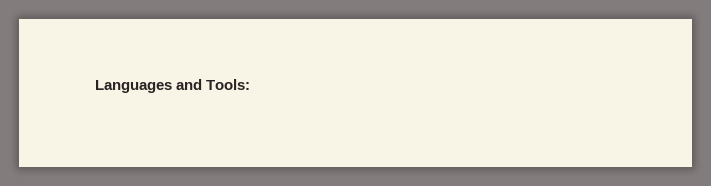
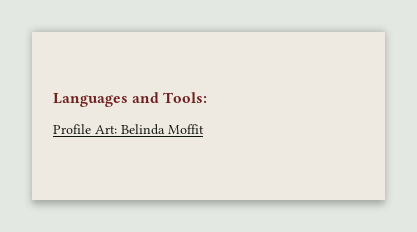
+ Profile Art: Belinda Moffit

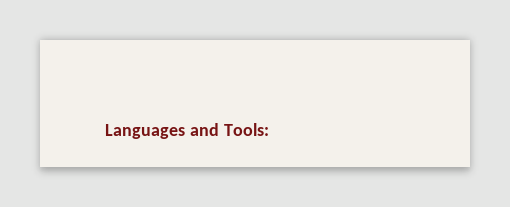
- Profile Art: Belinda Moffit

